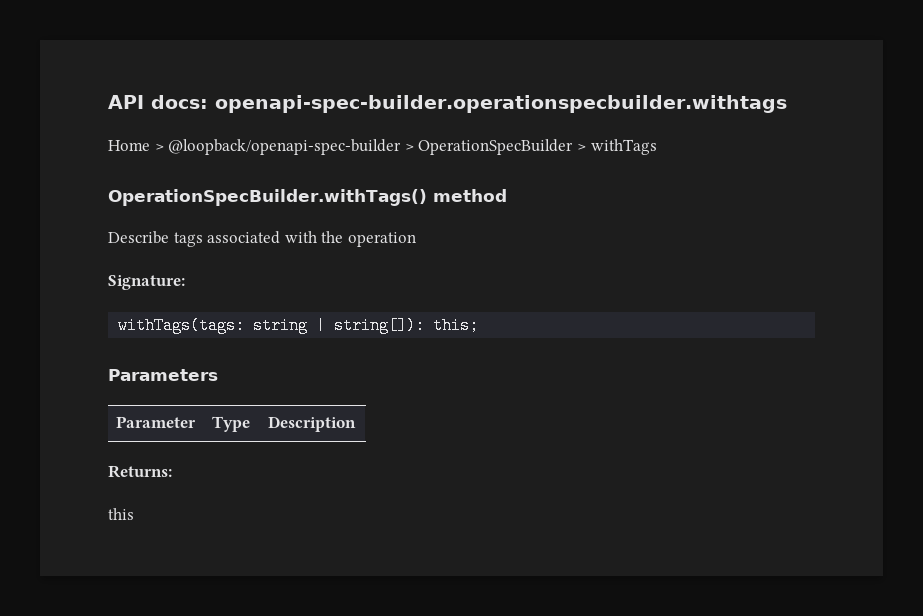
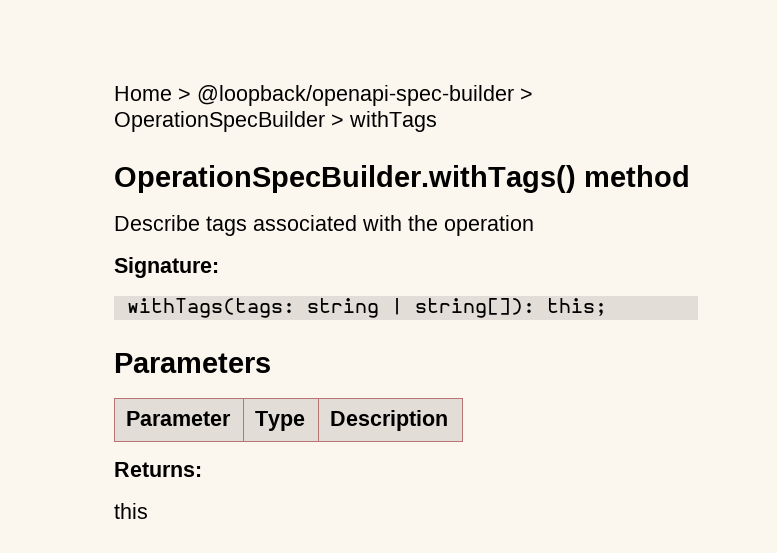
- API docs: openapi-spec-builder.operationspecbuilder.withtags

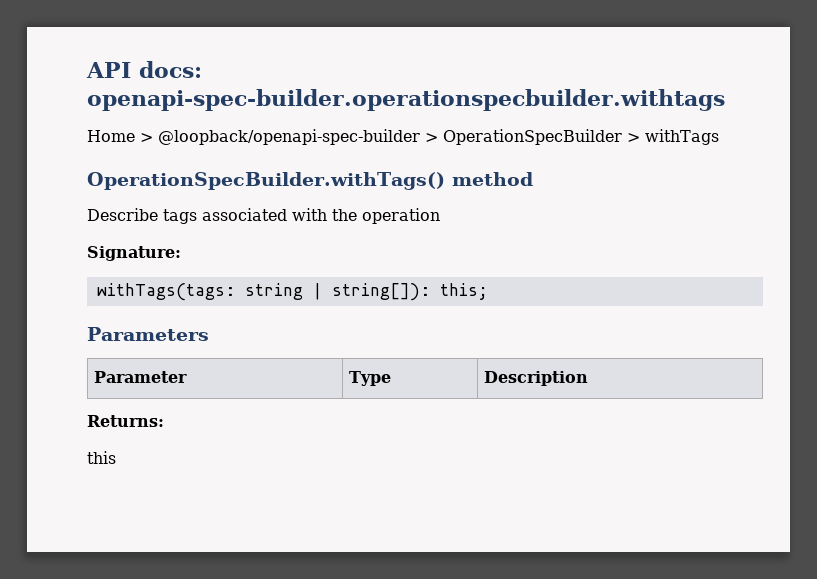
+ API docs: openapi-spec-builder.operationspecbuilder.withtags

